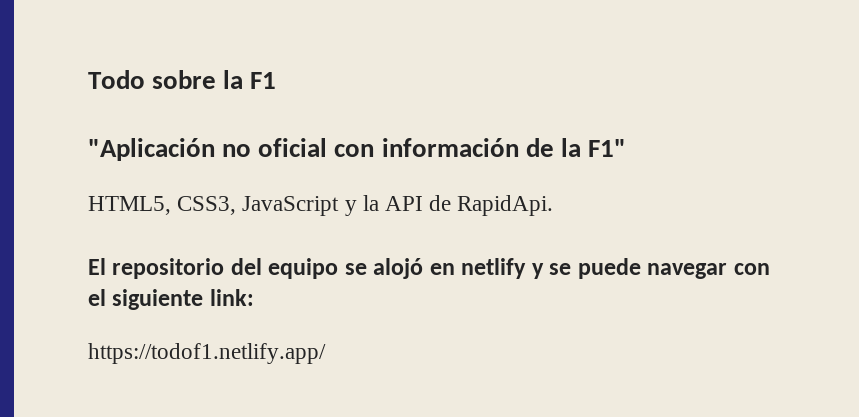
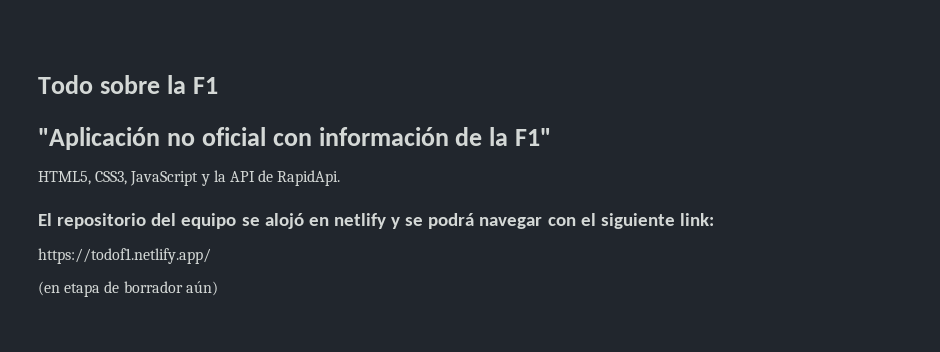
- El repositorio del equipo se alojó en netlify y se puede navegar con el siguiente link:
+ El repositorio del equipo se alojó en netlify y se podrá navegar con el siguiente link:
+ (en etapa de borrador aún)

